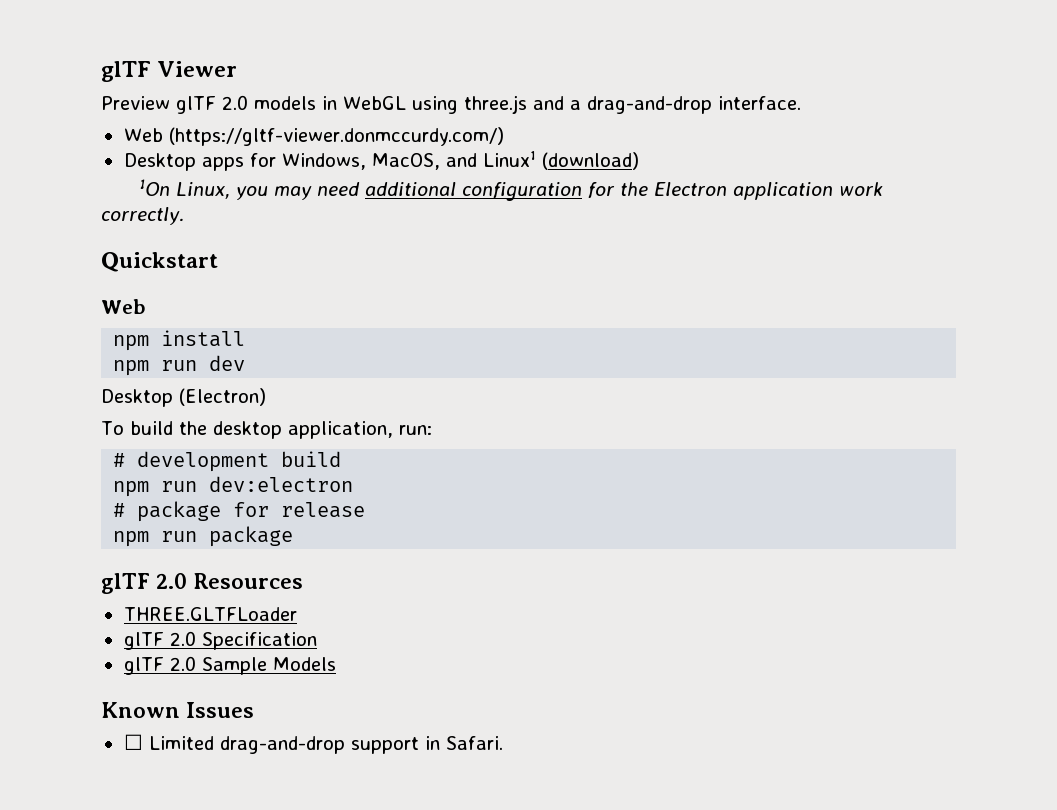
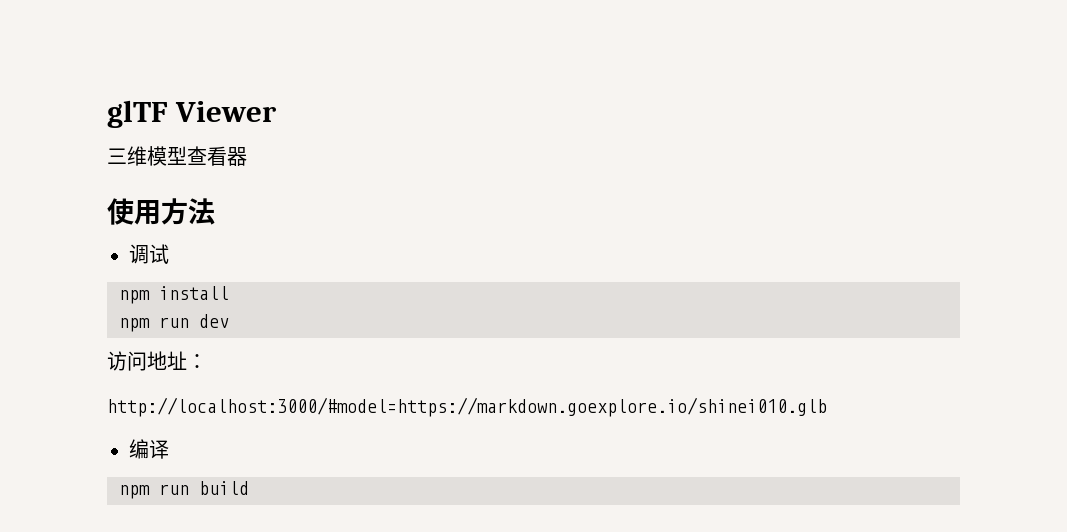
- Preview glTF 2.0 models in WebGL using three.js and a drag-and-drop interface.
- Web (https://gltf-viewer.donmccurdy.com/)
- Desktop apps for Windows, MacOS, and Linux1 (download)
- 1On Linux, you may need additional configuration for the Electron application work correctly.
- Quickstart
- Web
+ 三维模型查看器
+ 使用方法
+ 调试
- Desktop (Electron)
- To build the desktop application, run:
- # development build
- npm run dev:electron
- # package for release
- npm run package
- glTF 2.0 Resources
- THREE.GLTFLoader
- glTF 2.0 Specification
- glTF 2.0 Sample Models
- Known Issues
- ☐ Limited drag-and-drop support in Safari.
+ 访问地址：
+ http://localhost:3000/#model=https://markdown.goexplore.io/shinei010.glb
+ 编译
+ npm run build

